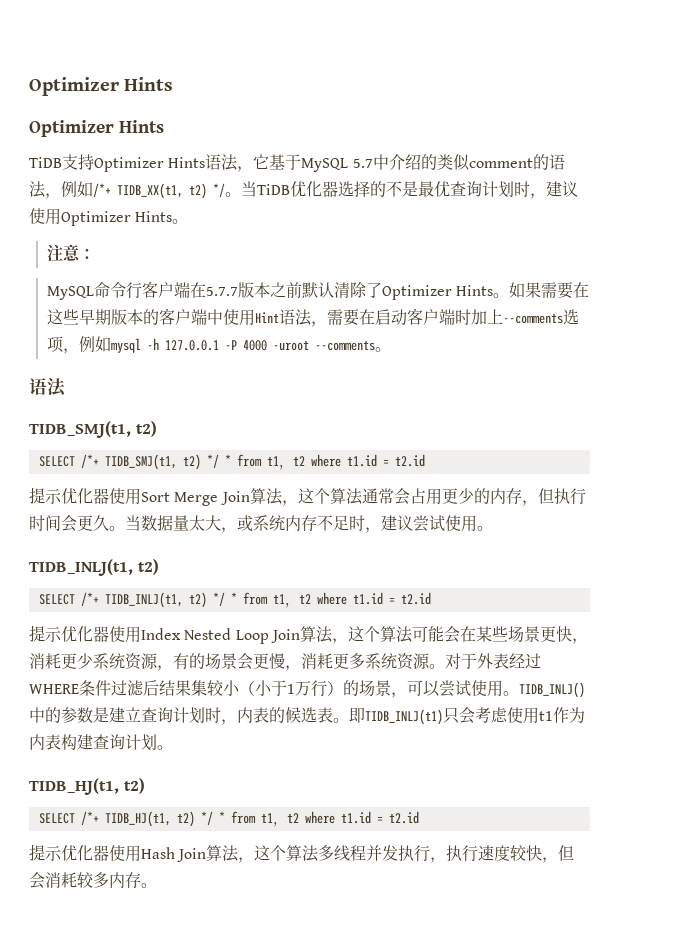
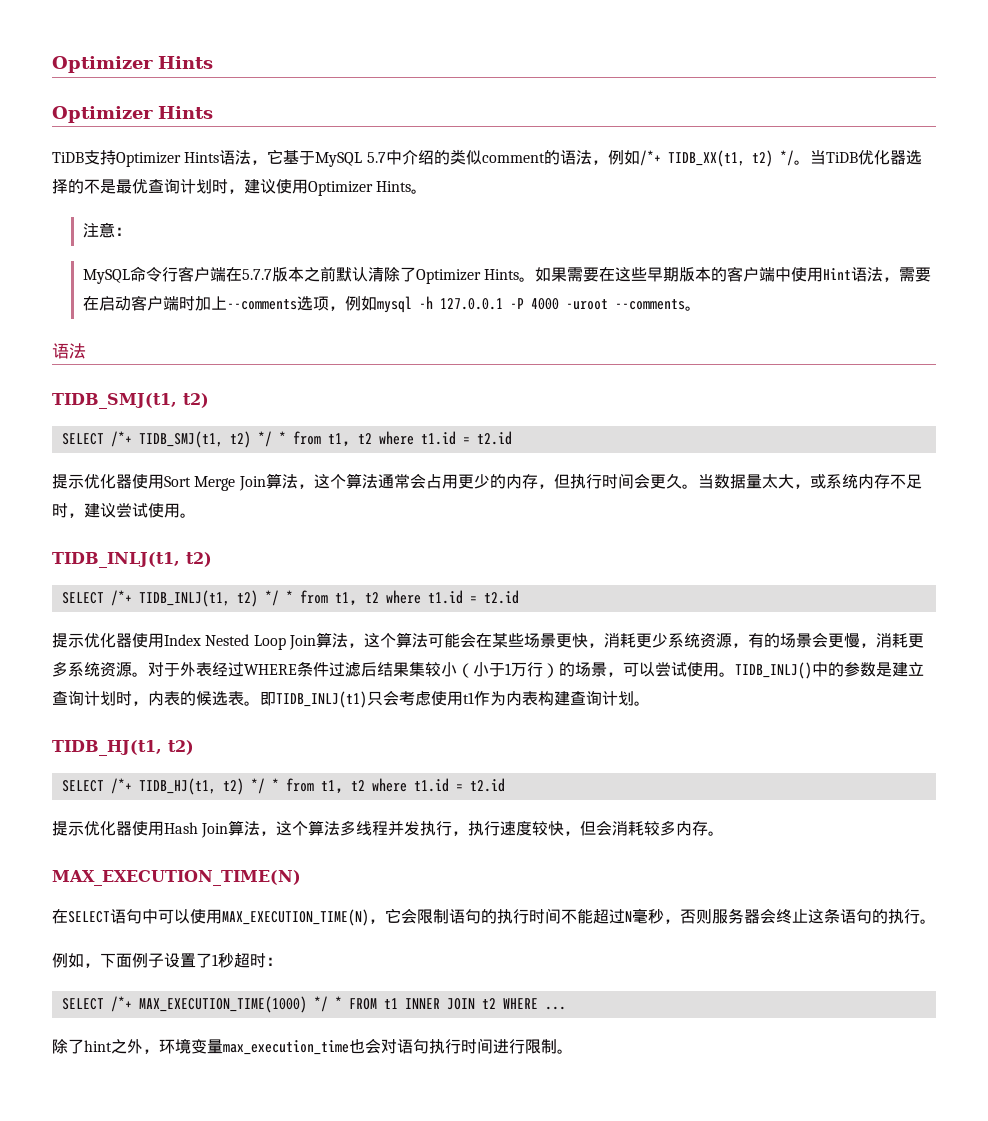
  提示优化器使用Hash Join算法，这个算法多线程并发执行，执行速度较快，但会消耗较多内存。
+ MAX_EXECUTION_TIME(N)
+ 在SELECT语句中可以使用MAX_EXECUTION_TIME(N)，它会限制语句的执行时间不能超过N毫秒，否则服务器会终止这条语句的执行。
+ 例如，下面例子设置了1秒超时：
+ SELECT /*+ MAX_EXECUTION_TIME(1000) */ * FROM t1 INNER JOIN t2 WHERE ...
+ 除了hint之外，环境变量max_execution_time也会对语句执行时间进行限制。

